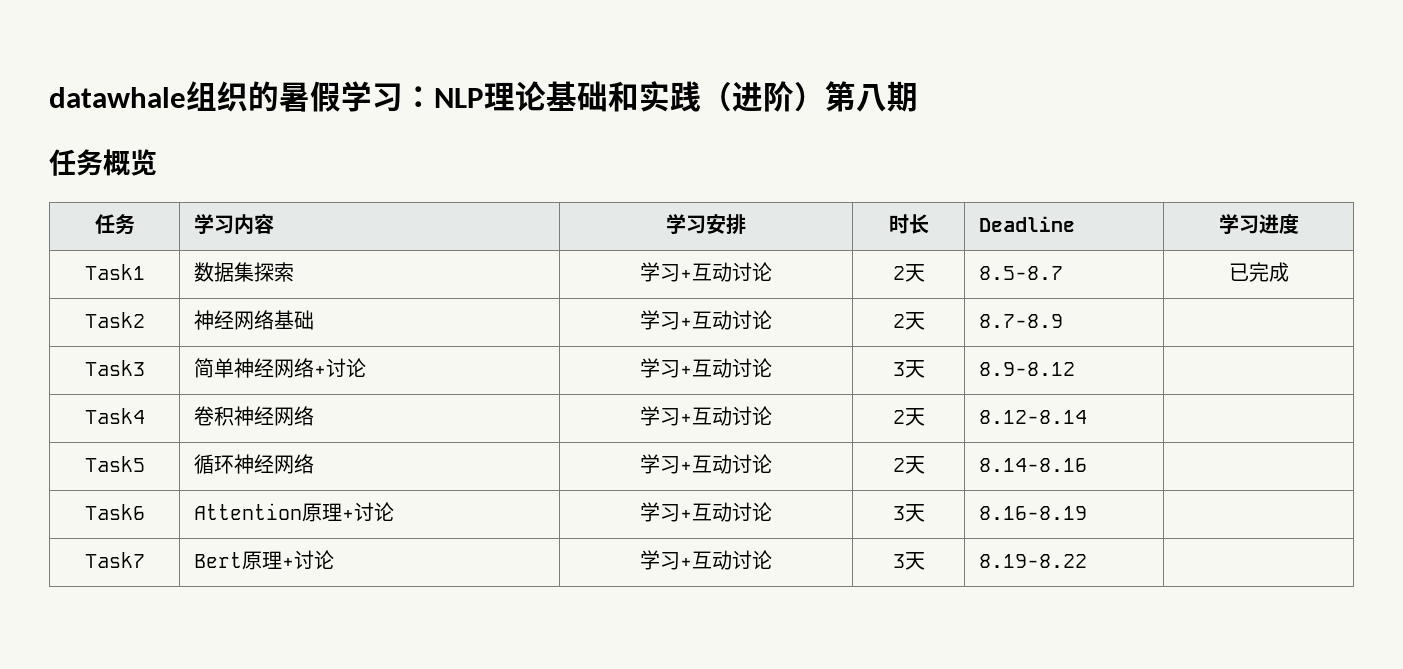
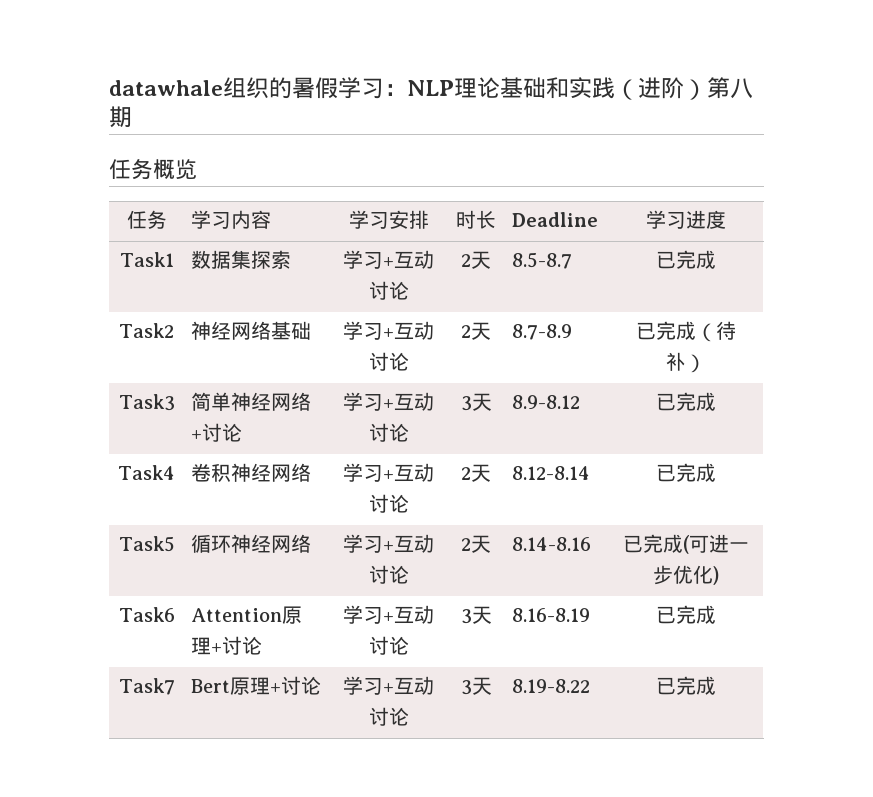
- Task2 | 神经网络基础 | 学习+互动讨论 | 2天 | 8.7-8.9 |
+ Task2 | 神经网络基础 | 学习+互动讨论 | 2天 | 8.7-8.9 | 已完成（待补）
- Task3 | 简单神经网络+讨论 | 学习+互动讨论 | 3天 | 8.9-8.12 |
+ Task3 | 简单神经网络+讨论 | 学习+互动讨论 | 3天 | 8.9-8.12 | 已完成
- Task4 | 卷积神经网络 | 学习+互动讨论 | 2天 | 8.12-8.14 |
+ Task4 | 卷积神经网络 | 学习+互动讨论 | 2天 | 8.12-8.14 | 已完成
- Task5 | 循环神经网络 | 学习+互动讨论 | 2天 | 8.14-8.16 |
+ Task5 | 循环神经网络 | 学习+互动讨论 | 2天 | 8.14-8.16 | 已完成(可进一步优化)
- Task6 | Attention原理+讨论 | 学习+互动讨论 | 3天 | 8.16-8.19 |
+ Task6 | Attention原理+讨论 | 学习+互动讨论 | 3天 | 8.16-8.19 | 已完成
- Task7 | Bert原理+讨论 | 学习+互动讨论 | 3天 | 8.19-8.22 |
+ Task7 | Bert原理+讨论 | 学习+互动讨论 | 3天 | 8.19-8.22 | 已完成

